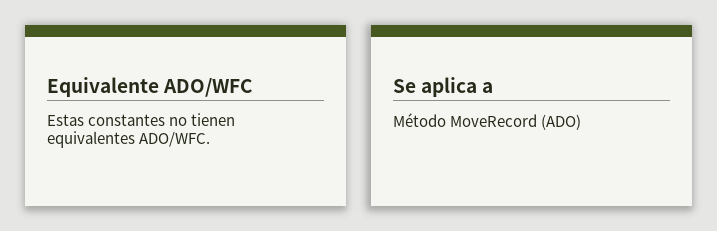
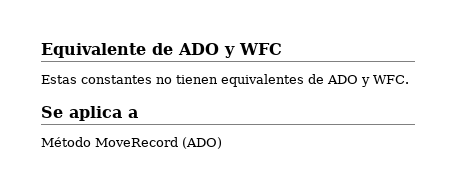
- Equivalente ADO/WFC
+ Equivalente de ADO y WFC
- Estas constantes no tienen equivalentes ADO/WFC.
+ Estas constantes no tienen equivalentes de ADO y WFC.

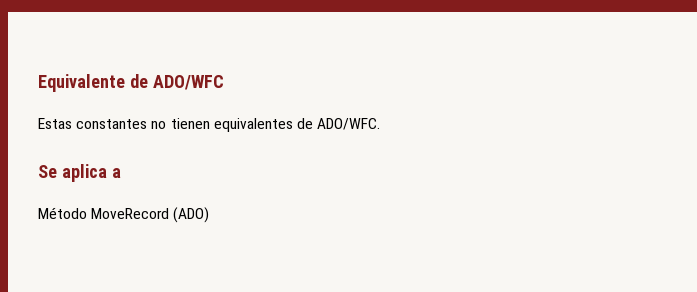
- Equivalente de ADO y WFC
+ Equivalente de ADO/WFC
- Estas constantes no tienen equivalentes de ADO y WFC.
+ Estas constantes no tienen equivalentes de ADO/WFC.

